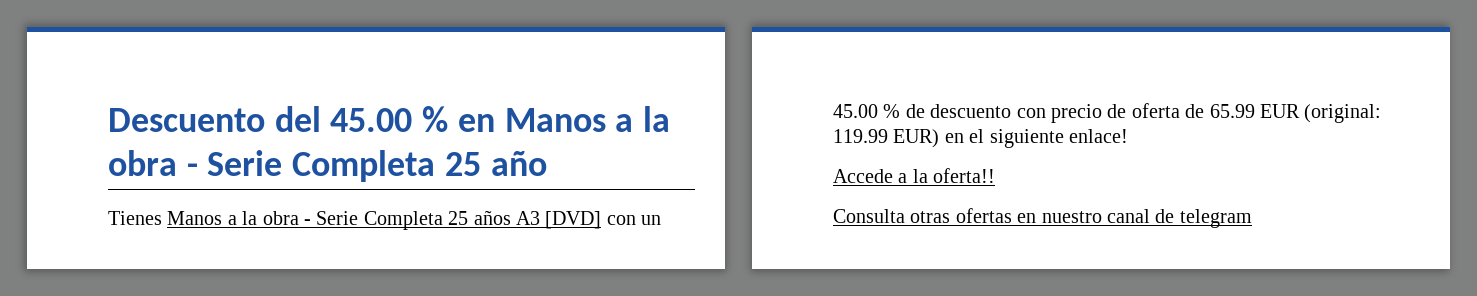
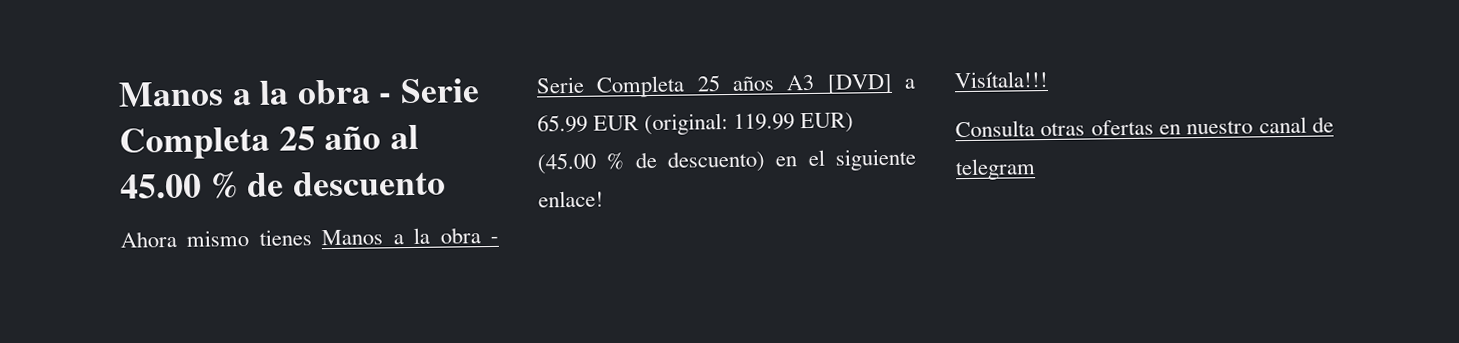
- Descuento del 45.00 % en Manos a la obra - Serie Completa 25 año
- Tienes Manos a la obra - Serie Completa 25 años A3 [DVD] con un 45.00 % de descuento con precio de oferta de 65.99 EUR (original: 119.99 EUR) en el siguiente enlace!
+ Manos a la obra - Serie Completa 25 año al 45.00 % de descuento
+ Ahora mismo tienes Manos a la obra - Serie Completa 25 años A3 [DVD] a 65.99 EUR (original: 119.99 EUR) (45.00 % de descuento) en el siguiente enlace!
- Accede a la oferta!!
+ Visítala!!!

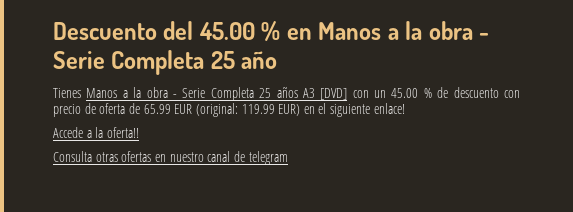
- Manos a la obra - Serie Completa 25 año al 45.00 % de descuento
- Ahora mismo tienes Manos a la obra - Serie Completa 25 años A3 [DVD] a 65.99 EUR (original: 119.99 EUR) (45.00 % de descuento) en el siguiente enlace!
+ Descuento del 45.00 % en Manos a la obra - Serie Completa 25 año
+ Tienes Manos a la obra - Serie Completa 25 años A3 [DVD] con un 45.00 % de descuento con precio de oferta de 65.99 EUR (original: 119.99 EUR) en el siguiente enlace!
- Visítala!!!
+ Accede a la oferta!!

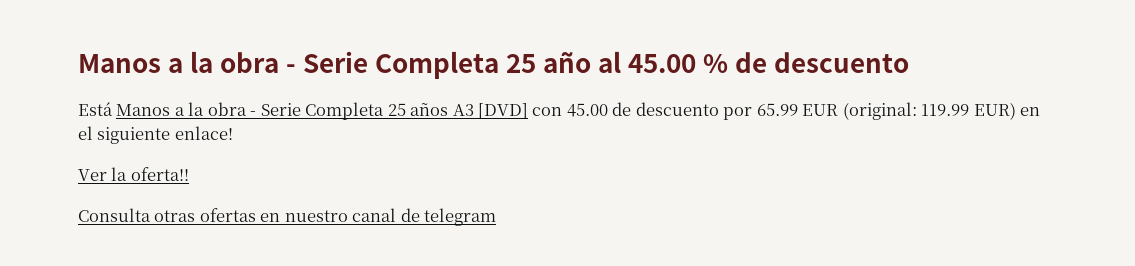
- Descuento del 45.00 % en Manos a la obra - Serie Completa 25 año
- Tienes Manos a la obra - Serie Completa 25 años A3 [DVD] con un 45.00 % de descuento con precio de oferta de 65.99 EUR (original: 119.99 EUR) en el siguiente enlace!
+ Manos a la obra - Serie Completa 25 año al 45.00 % de descuento
+ Está Manos a la obra - Serie Completa 25 años A3 [DVD] con 45.00 de descuento por 65.99 EUR (original: 119.99 EUR) en el siguiente enlace!
- Accede a la oferta!!
+ Ver la oferta!!

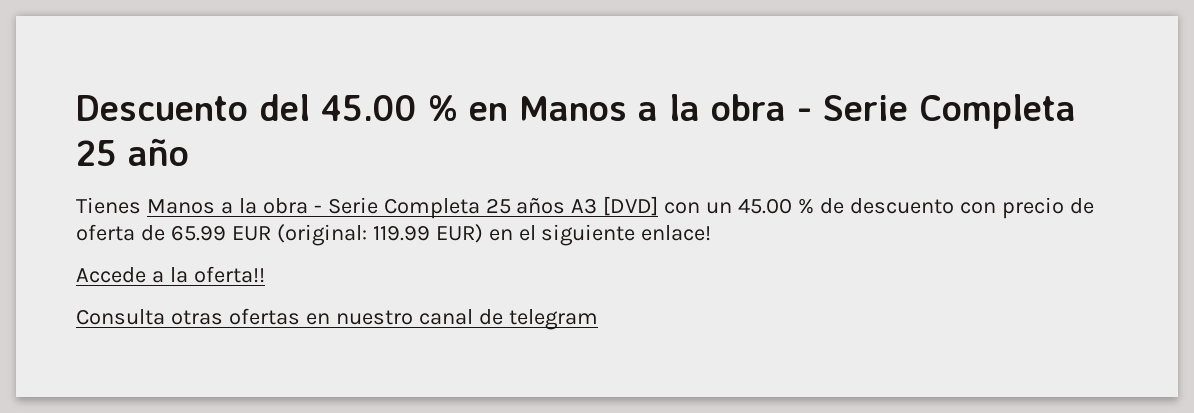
- Manos a la obra - Serie Completa 25 año al 45.00 % de descuento
- Está Manos a la obra - Serie Completa 25 años A3 [DVD] con 45.00 de descuento por 65.99 EUR (original: 119.99 EUR) en el siguiente enlace!
+ Descuento del 45.00 % en Manos a la obra - Serie Completa 25 año
+ Tienes Manos a la obra - Serie Completa 25 años A3 [DVD] con un 45.00 % de descuento con precio de oferta de 65.99 EUR (original: 119.99 EUR) en el siguiente enlace!
- Ver la oferta!!
+ Accede a la oferta!!

